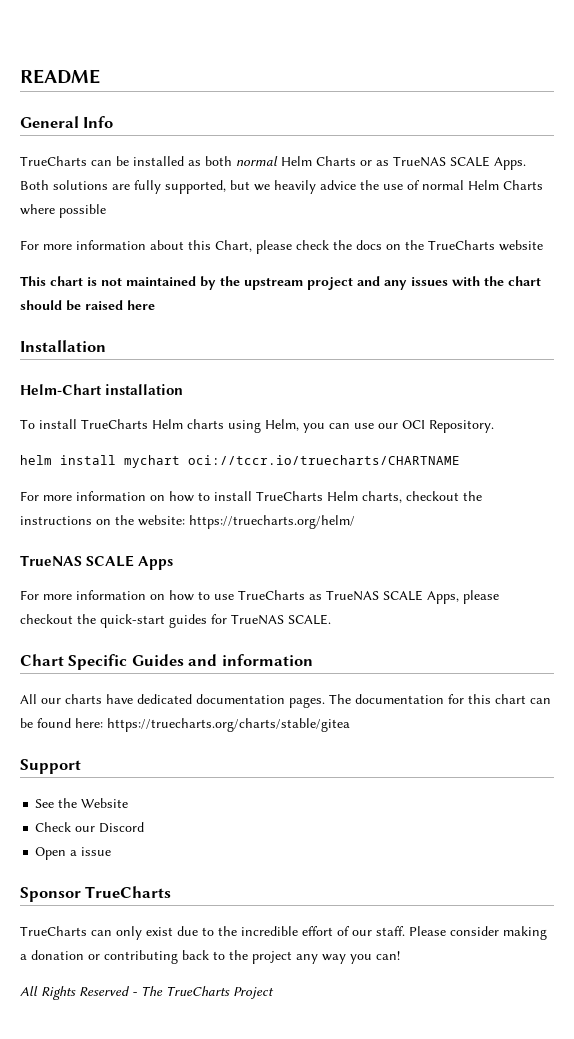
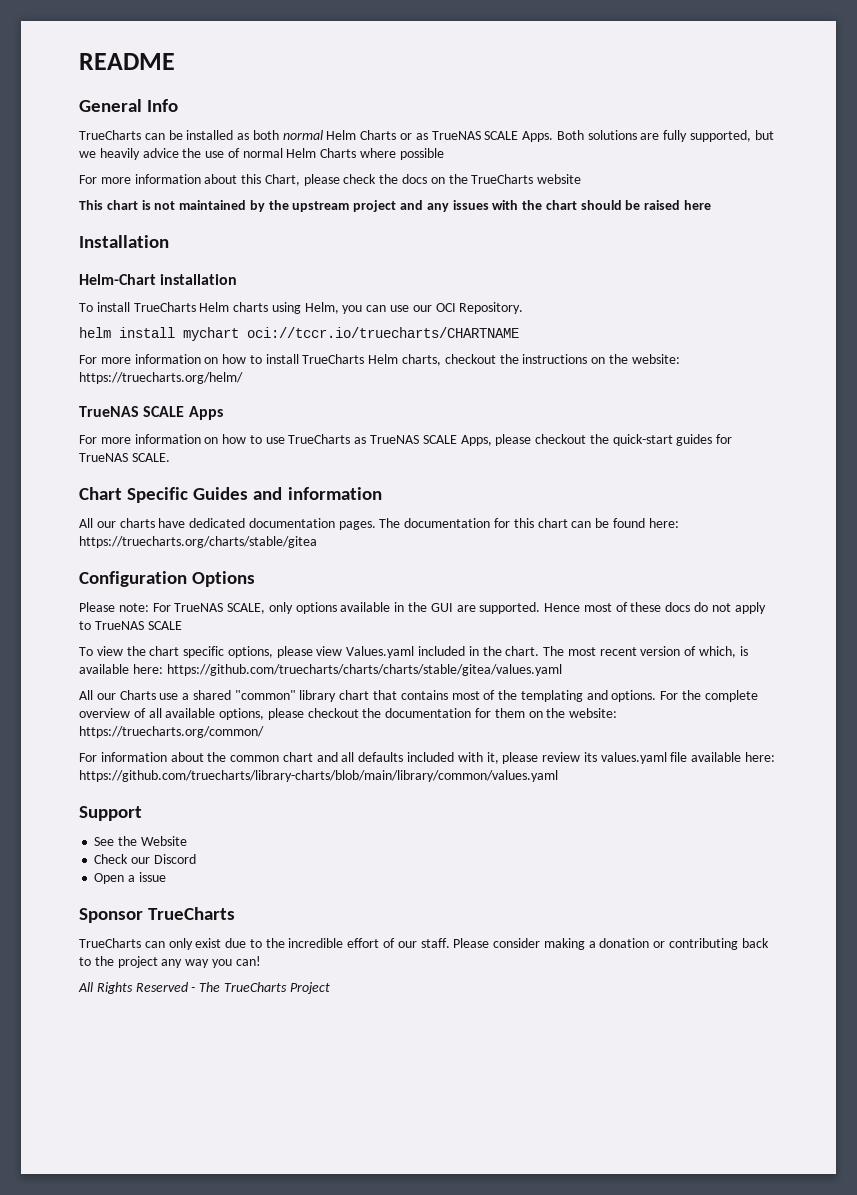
+ Configuration Options
+ Please note: For TrueNAS SCALE, only options available in the GUI are supported. Hence most of these docs do not apply to TrueNAS SCALE
+ To view the chart specific options, please view Values.yaml included in the chart. The most recent version of which, is available here: https://github.com/truecharts/charts/charts/stable/gitea/values.yaml
+ All our Charts use a shared "common" library chart that contains most of the templating and options. For the complete overview of all available options, please checkout the documentation for them on the website: https://truecharts.org/common/
+ For information about the common chart and all defaults included with it, please review its values.yaml file available here: https://github.com/truecharts/library-charts/blob/main/library/common/values.yaml

